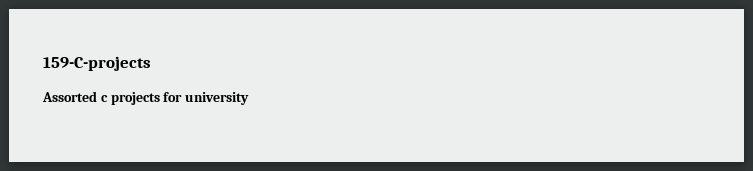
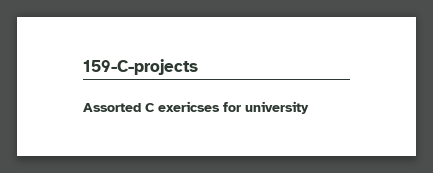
- Assorted c projects for university
+ Assorted C exericses for university

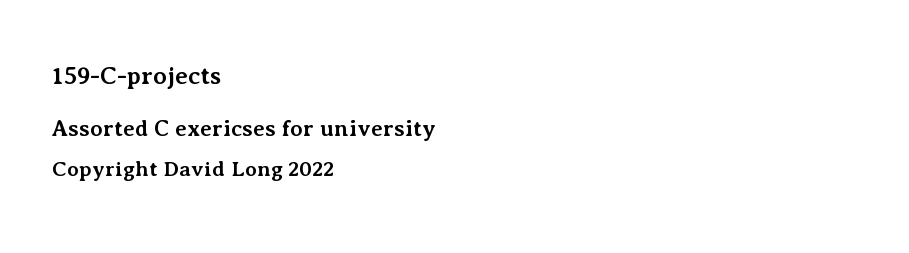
+ Copyright David Long 2022

